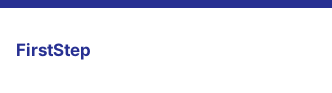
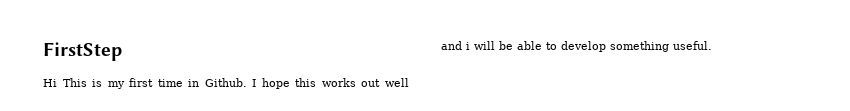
+ Hi This is my first time in Github. I hope this works out well and i will be able to develop something useful.

